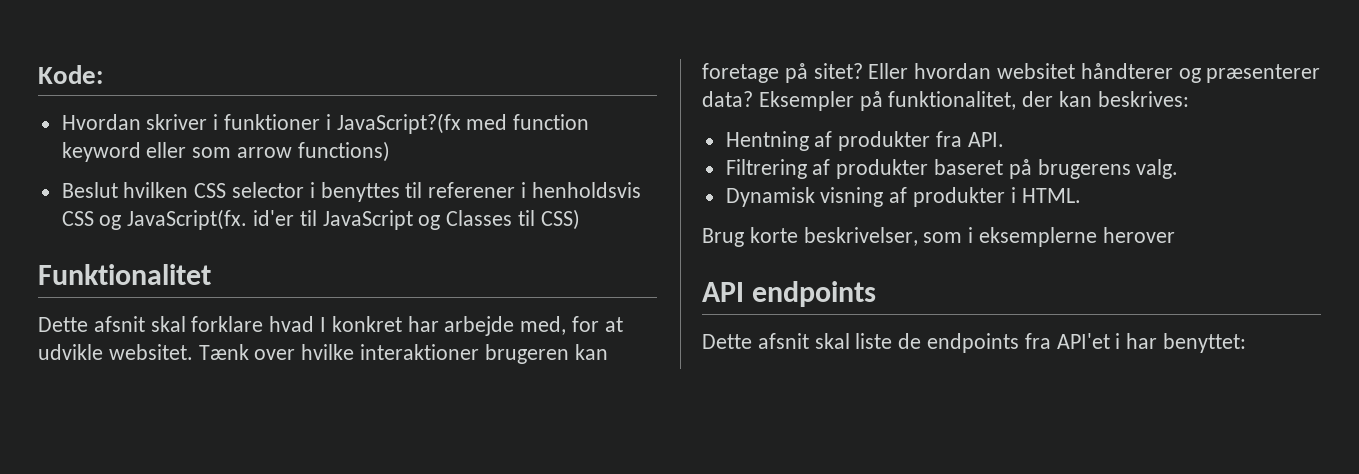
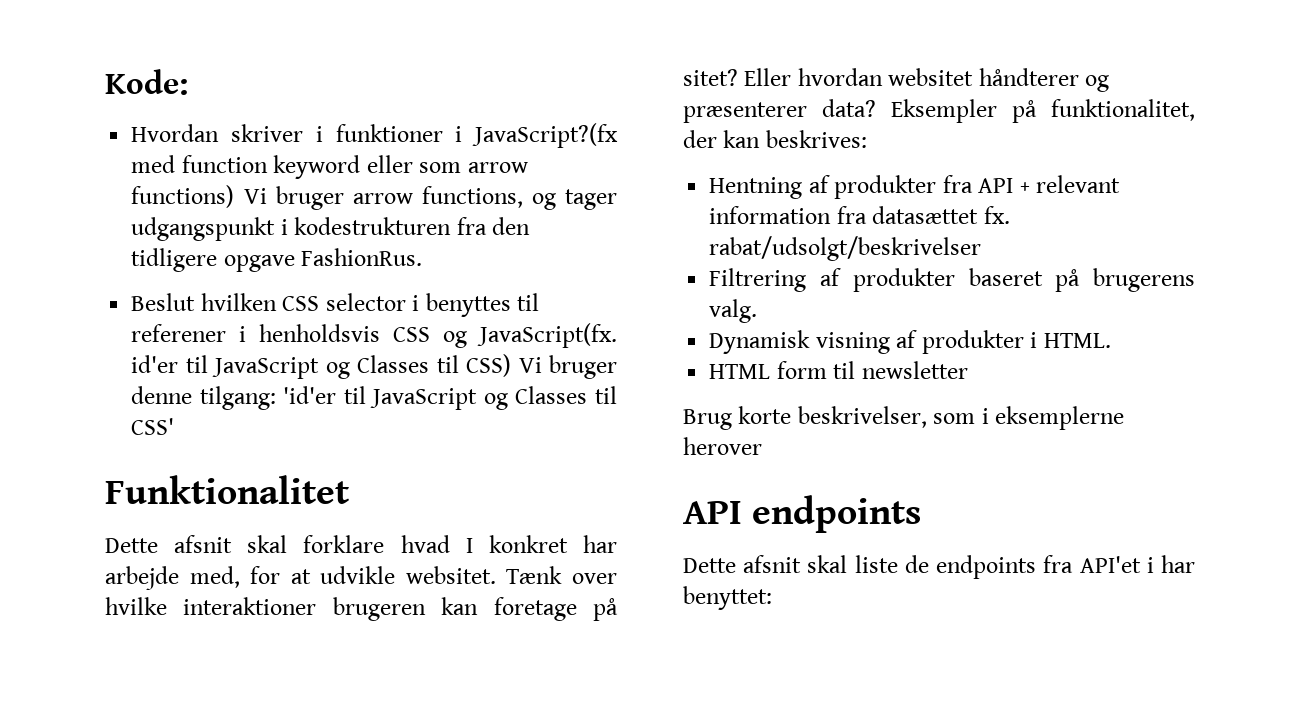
- Hvordan skriver i funktioner i JavaScript?(fx med function keyword eller som arrow functions)
+ Hvordan skriver i funktioner i JavaScript?(fx med function keyword eller som arrow functions) Vi bruger arrow functions, og tager udgangspunkt i kodestrukturen fra den tidligere opgave FashionRus.
- Beslut hvilken CSS selector i benyttes til referener i henholdsvis CSS og JavaScript(fx. id'er til JavaScript og Classes til CSS)
+ Beslut hvilken CSS selector i benyttes til referener i henholdsvis CSS og JavaScript(fx. id'er til JavaScript og Classes til CSS) Vi bruger denne tilgang: 'id'er til JavaScript og Classes til CSS'
- Hentning af produkter fra API.
+ Hentning af produkter fra API + relevant information fra datasættet fx. rabat/udsolgt/beskrivelser
+ HTML form til newsletter

